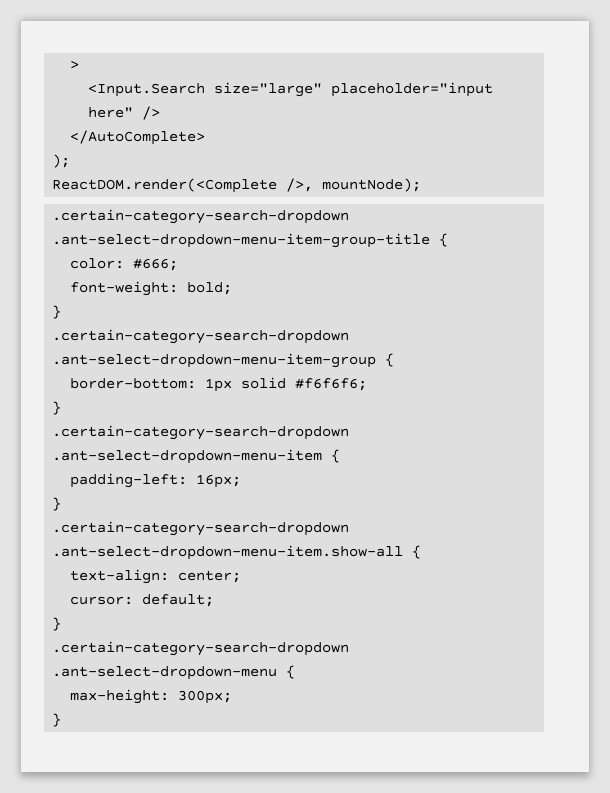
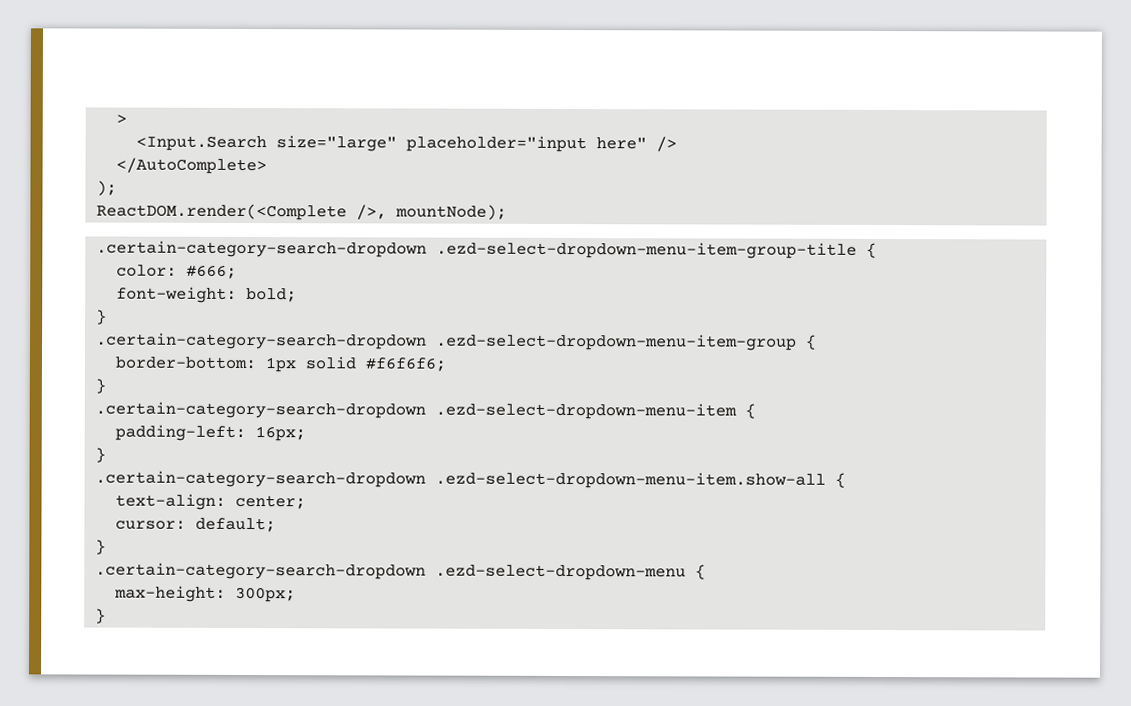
- .certain-category-search-dropdown .ant-select-dropdown-menu-item-group-title {
+ .certain-category-search-dropdown .ezd-select-dropdown-menu-item-group-title {
- .certain-category-search-dropdown .ant-select-dropdown-menu-item-group {
+ .certain-category-search-dropdown .ezd-select-dropdown-menu-item-group {
- .certain-category-search-dropdown .ant-select-dropdown-menu-item {
+ .certain-category-search-dropdown .ezd-select-dropdown-menu-item {
- .certain-category-search-dropdown .ant-select-dropdown-menu-item.show-all {
+ .certain-category-search-dropdown .ezd-select-dropdown-menu-item.show-all {
- .certain-category-search-dropdown .ant-select-dropdown-menu {
+ .certain-category-search-dropdown .ezd-select-dropdown-menu {

